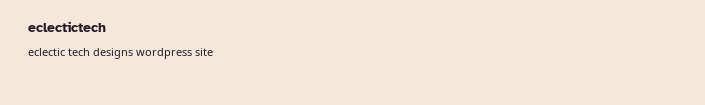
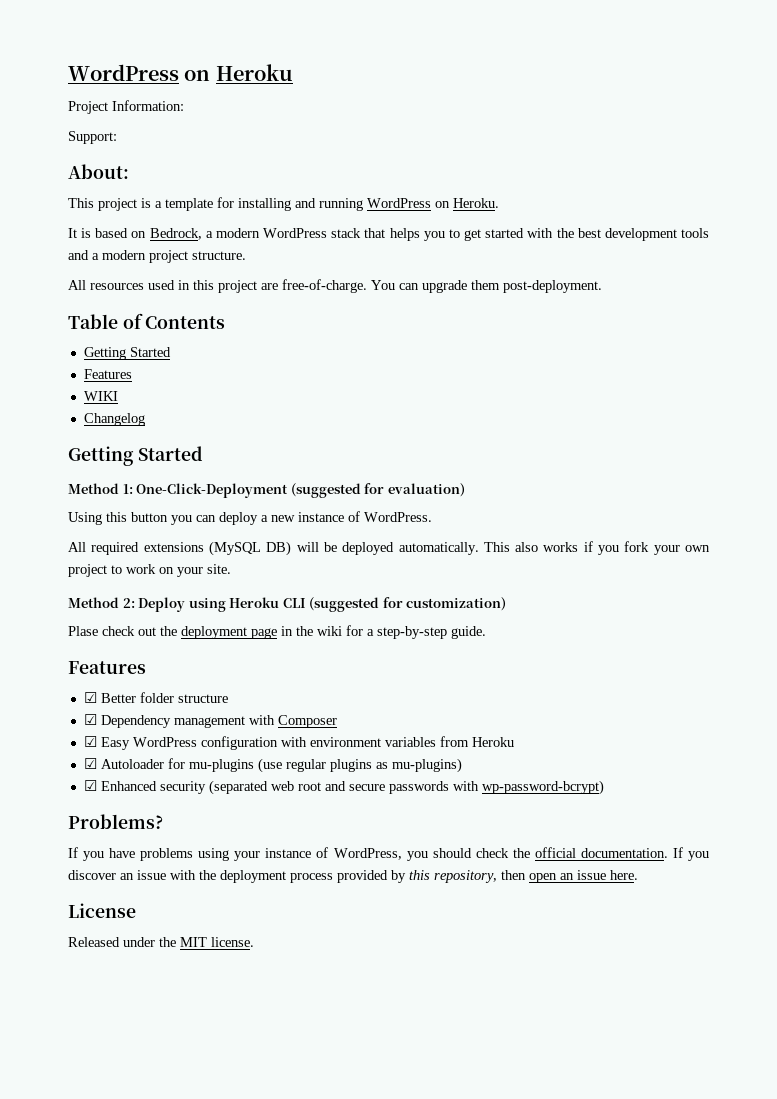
- eclectictech
- eclectic tech designs wordpress site
+ WordPress on Heroku
+ Project Information:
+ Support:
+ About:
+ This project is a template for installing and running WordPress on Heroku.
+ It is based on Bedrock, a modern WordPress stack that helps you to get started with the best development tools and a modern project structure.
+ All resources used in this project are free-of-charge. You can upgrade them post-deployment.
+ Table of Contents
+ Getting Started
+ Features
+ WIKI
+ Changelog
+ Getting Started
+ Method 1: One-Click-Deployment (suggested for evaluation)
+ Using this button you can deploy a new instance of WordPress.
+ All required extensions (MySQL DB) will be deployed automatically. This also works if you fork your own project to work on your site.
+ Method 2: Deploy using Heroku CLI (suggested for customization)
+ Plase check out the deployment page in the wiki for a step-by-step guide.
+ Features
+ ☑ Better folder structure
+ ☑ Dependency management with Composer
+ ☑ Easy WordPress configuration with environment variables from Heroku
+ ☑ Autoloader for mu-plugins (use regular plugins as mu-plugins)
+ ☑ Enhanced security (separated web root and secure passwords with wp-password-bcrypt)
+ Problems?
+ If you have problems using your instance of WordPress, you should check the official documentation. If you discover an issue with the deployment process provided by this repository, then open an issue here.
+ License
+ Released under the MIT license.

